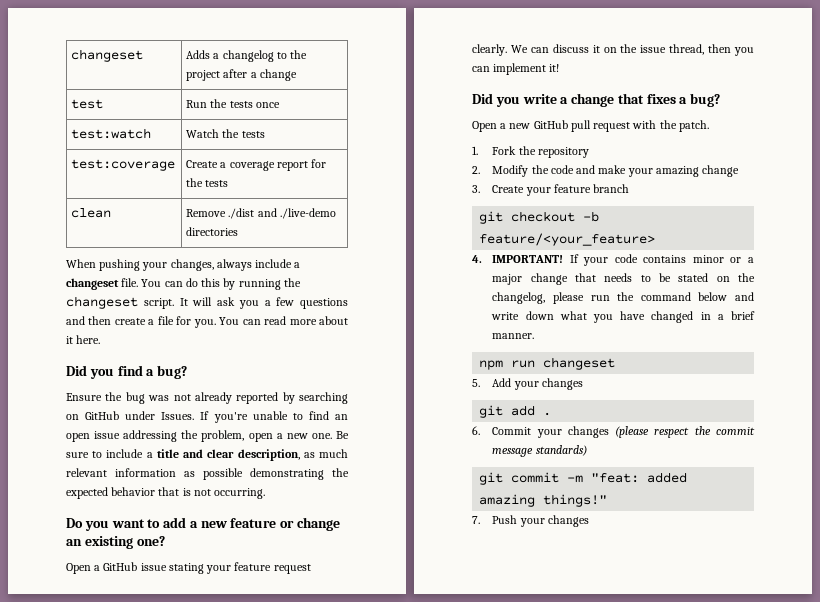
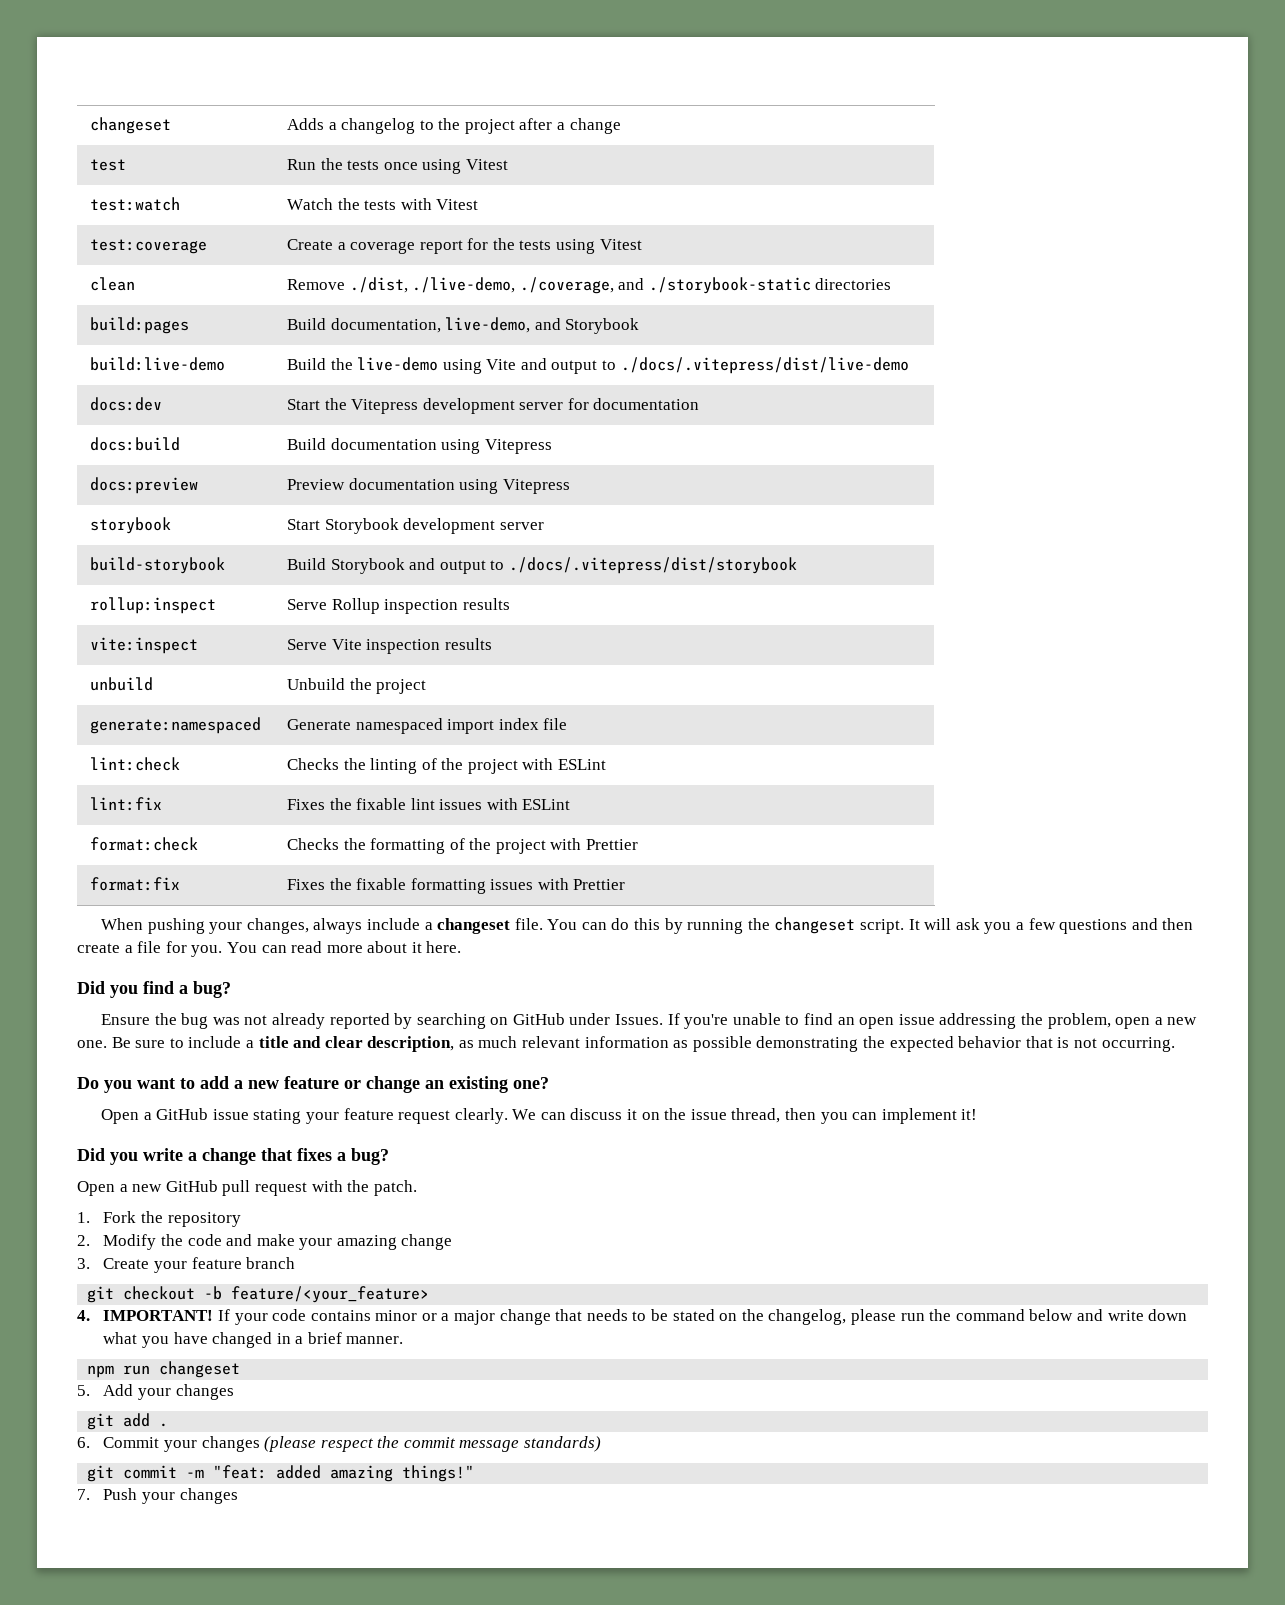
- test | Run the tests once
+ test | Run the tests once using Vitest
- test:watch | Watch the tests
+ test:watch | Watch the tests with Vitest
- test:coverage | Create a coverage report for the tests
+ test:coverage | Create a coverage report for the tests using Vitest
- clean | Remove ./dist and ./live-demo directories
+ clean | Remove ./dist, ./live-demo, ./coverage, and ./storybook-static directories
+ build:pages | Build documentation, live-demo, and Storybook
+ build:live-demo | Build the live-demo using Vite and output to ./docs/.vitepress/dist/live-demo
+ docs:dev | Start the Vitepress development server for documentation
+ docs:build | Build documentation using Vitepress
+ docs:preview | Preview documentation using Vitepress
+ storybook | Start Storybook development server
+ build-storybook | Build Storybook and output to ./docs/.vitepress/dist/storybook
+ rollup:inspect | Serve Rollup inspection results
+ vite:inspect | Serve Vite inspection results
+ unbuild | Unbuild the project
+ generate:namespaced | Generate namespaced import index file
+ lint:check | Checks the linting of the project with ESLint
+ lint:fix | Fixes the fixable lint issues with ESLint
+ format:check | Checks the formatting of the project with Prettier
+ format:fix | Fixes the fixable formatting issues with Prettier

